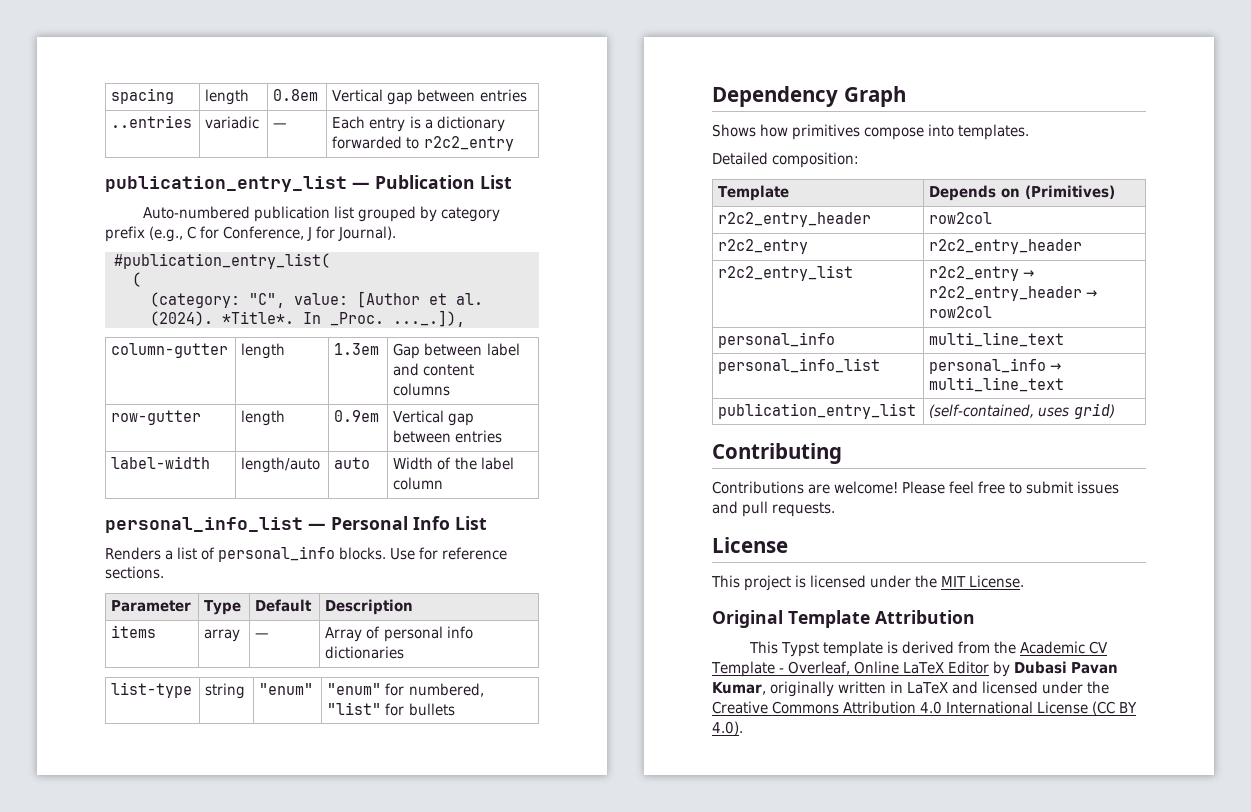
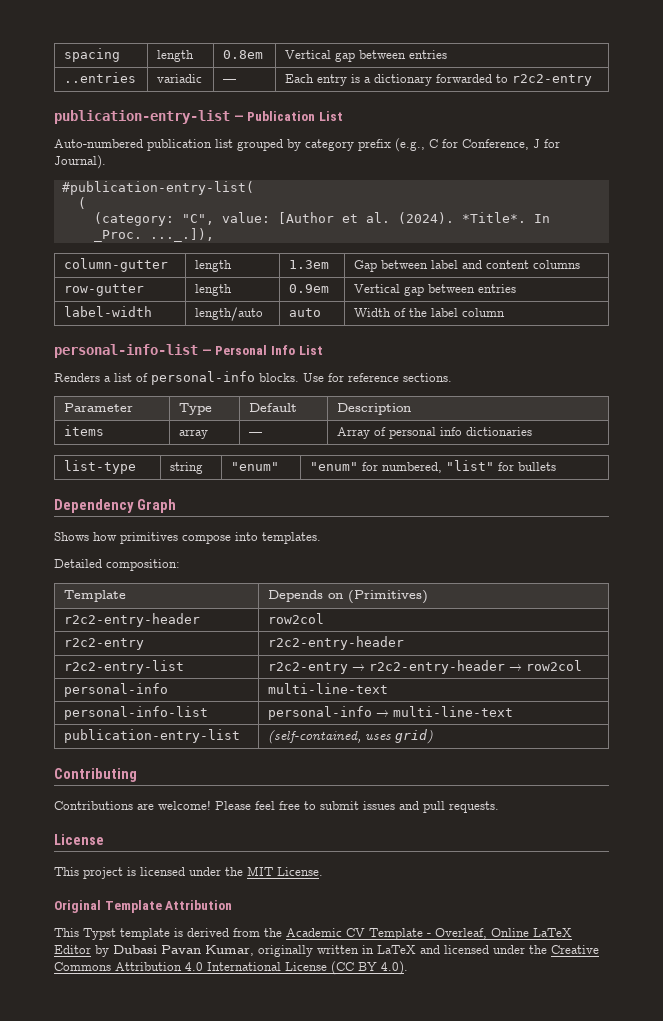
- ..entries | variadic | — | Each entry is a dictionary forwarded to r2c2_entry
- publication_entry_list — Publication List
+ ..entries | variadic | — | Each entry is a dictionary forwarded to r2c2-entry
+ publication-entry-list — Publication List
- #publication_entry_list(
+ #publication-entry-list(
- personal_info_list — Personal Info List
+ personal-info-list — Personal Info List
- Renders a list of personal_info blocks.
+ Renders a list of personal-info blocks.
- r2c2_entry_header | row2col
- r2c2_entry | r2c2_entry_header
- r2c2_entry_list | r2c2_entry → r2c2_entry_header → row2col
- personal_info | multi_line_text
- personal_info_list | personal_info → multi_line_text
- publication_entry_list | (self-contained, uses grid)
+ r2c2-entry-header | row2col
+ r2c2-entry | r2c2-entry-header
+ r2c2-entry-list | r2c2-entry → r2c2-entry-header → row2col
+ personal-info | multi-line-text
+ personal-info-list | personal-info → multi-line-text
+ publication-entry-list | (self-contained, uses grid)

